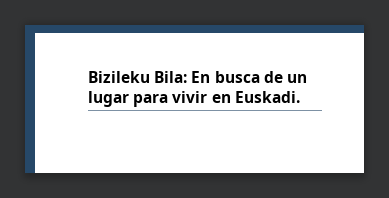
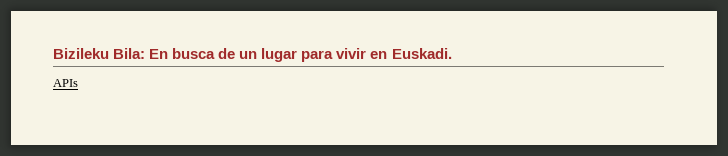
+ APIs

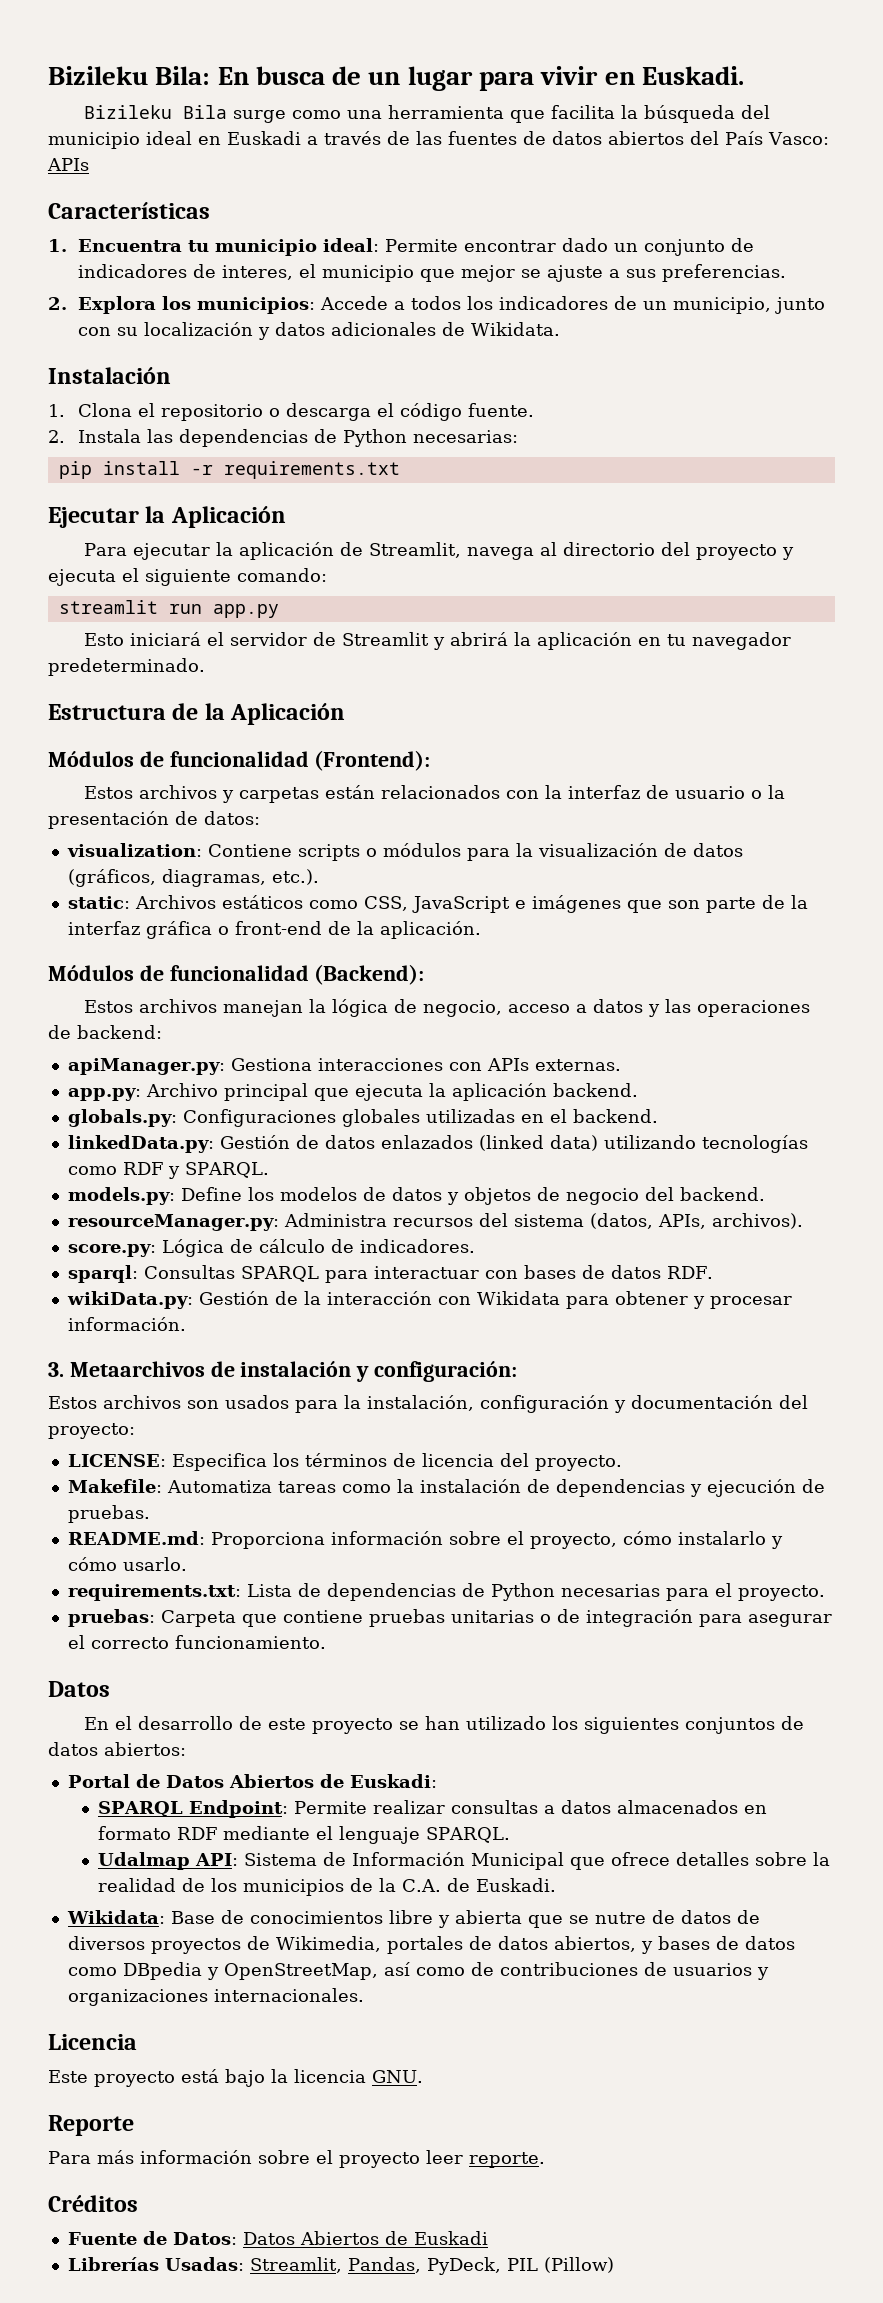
- APIs
+ Bizileku Bila surge como una herramienta que facilita la búsqueda del municipio ideal en Euskadi a través de las fuentes de datos abiertos del País Vasco: APIs
+ Características
+ 1. Encuentra tu municipio ideal: Permite encontrar dado un conjunto de indicadores de interes, el municipio que mejor se ajuste a sus preferencias.
+ 2. Explora los municipios: Accede a todos los indicadores de un municipio, junto con su localización y datos adicionales de Wikidata.
+ Instalación
+ 1. Clona el repositorio o descarga el código fuente.
+ 2. Instala las dependencias de Python necesarias:
+ pip install -r requirements.txt
+ Ejecutar la Aplicación
+ Para ejecutar la aplicación de Streamlit, navega al directorio del proyecto y ejecuta el siguiente comando:
+ streamlit run app.py
+ Esto iniciará el servidor de Streamlit y abrirá la aplicación en tu navegador predeterminado.
+ Estructura de la Aplicación
+ Módulos de funcionalidad (Frontend):
+ Estos archivos y carpetas están relacionados con la interfaz de usuario o la presentación de datos:
+ visualization: Contiene scripts o módulos para la visualización de datos (gráficos, diagramas, etc.).
+ static: Archivos estáticos como CSS, JavaScript e imágenes que son parte de la interfaz gráfica o front-end de la aplicación.
+ Módulos de funcionalidad (Backend):
+ Estos archivos manejan la lógica de negocio, acceso a datos y las operaciones de backend:
+ apiManager.py: Gestiona interacciones con APIs externas.
+ app.py: Archivo principal que ejecuta la aplicación backend.
+ globals.py: Configuraciones globales utilizadas en el backend.
+ linkedData.py: Gestión de datos enlazados (linked data) utilizando tecnologías como RDF y SPARQL.
+ models.py: Define los modelos de datos y objetos de negocio del backend.
+ resourceManager.py: Administra recursos del sistema (datos, APIs, archivos).
+ score.py: Lógica de cálculo de indicadores.
+ sparql: Consultas SPARQL para interactuar con bases de datos RDF.
+ wikiData.py: Gestión de la interacción con Wikidata para obtener y procesar información.
+ 3. Metaarchivos de instalación y configuración:
+ Estos archivos son usados para la instalación, configuración y documentación del proyecto:
+ LICENSE: Especifica los términos de licencia del proyecto.
+ Makefile: Automatiza tareas como la instalación de dependencias y ejecución de pruebas.
+ README.md: Proporciona información sobre el proyecto, cómo instalarlo y cómo usarlo.
+ requirements.txt: Lista de dependencias de Python necesarias para el proyecto.
+ pruebas: Carpeta que contiene pruebas unitarias o de integración para asegurar el correcto funcionamiento.
+ Datos
+ En el desarrollo de este proyecto se han utilizado los siguientes conjuntos de datos abiertos:
+ Portal de Datos Abiertos de Euskadi:
+ SPARQL Endpoint: Permite realizar consultas a datos almacenados en formato RDF mediante el lenguaje SPARQL.
+ Udalmap API: Sistema de Información Municipal que ofrece detalles sobre la realidad de los municipios de la C.A. de Euskadi.
+ Wikidata: Base de conocimientos libre y abierta que se nutre de datos de diversos proyectos de Wikimedia, portales de datos abiertos, y bases de datos como DBpedia y OpenStreetMap, así como de contribuciones de usuarios y organizaciones internacionales.
+ Licencia
+ Este proyecto está bajo la licencia GNU.
+ Reporte
+ Para más información sobre el proyecto leer reporte.
+ Créditos
+ Fuente de Datos: Datos Abiertos de Euskadi
+ Librerías Usadas: Streamlit, Pandas, PyDeck, PIL (Pillow)

